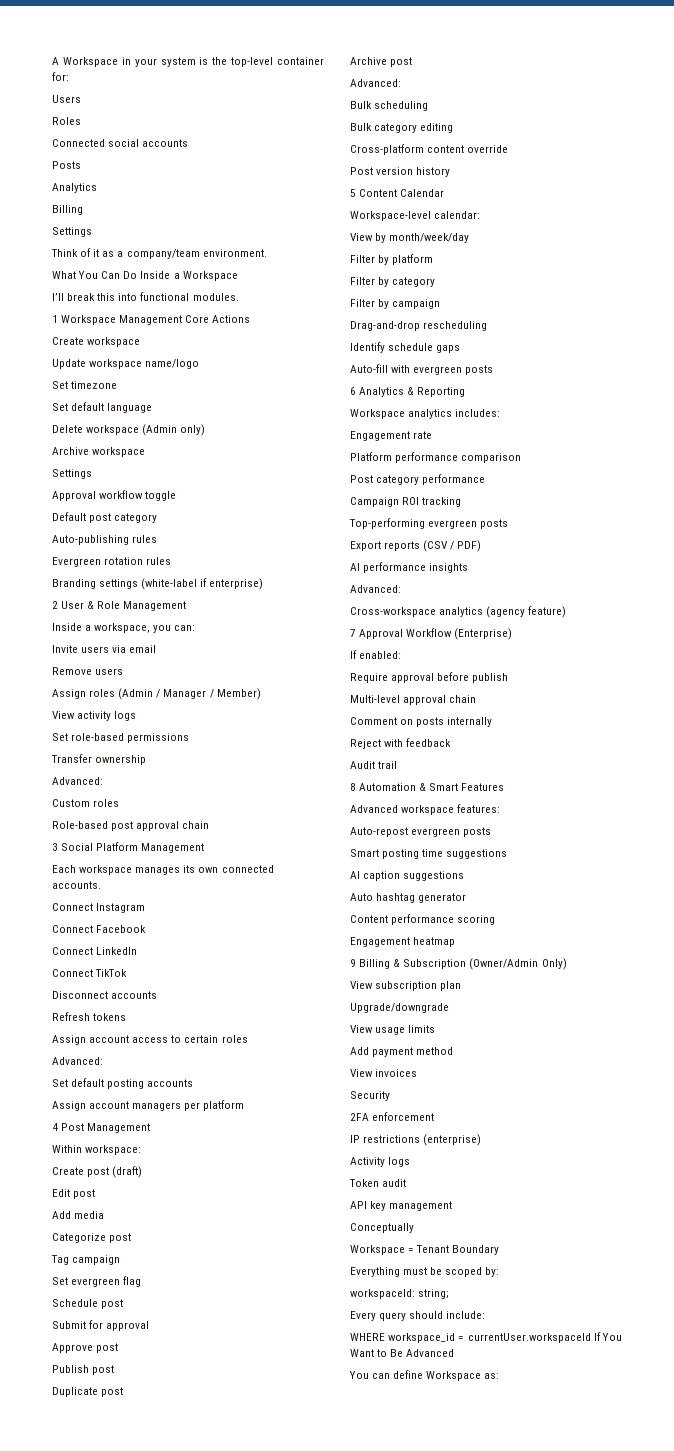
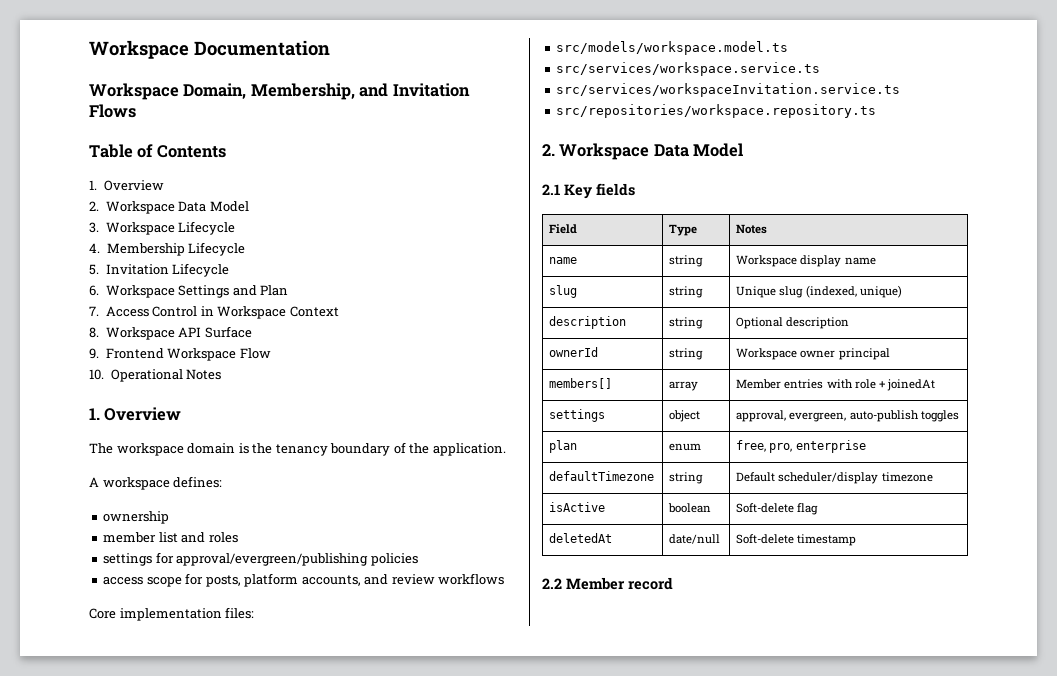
- A Workspace in your system is the top-level container for:
- Users
- Roles
- Connected social accounts
- Posts
- Analytics
- Billing
- Settings
- Think of it as a company/team environment.
- What You Can Do Inside a Workspace
- I’ll break this into functional modules.
- 1 Workspace Management Core Actions
- Create workspace
- Update workspace name/logo
- Set timezone
- Set default language
- Delete workspace (Admin only)
- Archive workspace
- Settings
- Approval workflow toggle
- Default post category
- Auto-publishing rules
- Evergreen rotation rules
- Branding settings (white-label if enterprise)
- 2 User & Role Management
- Inside a workspace, you can:
- Invite users via email
- Remove users
- Assign roles (Admin / Manager / Member)
- View activity logs
- Set role-based permissions
- Transfer ownership
- Advanced:
- Custom roles
- Role-based post approval chain
- 3 Social Platform Management
- Each workspace manages its own connected accounts.
- Connect Instagram
- Connect Facebook
- Connect LinkedIn
- Connect TikTok
- Disconnect accounts
- Refresh tokens
- Assign account access to certain roles
- Advanced:
- Set default posting accounts
- Assign account managers per platform
- 4 Post Management
- Within workspace:
- Create post (draft)
- Edit post
- Add media
- Categorize post
- Tag campaign
- Set evergreen flag
- Schedule post
- Submit for approval
- Approve post
- Publish post
- Duplicate post
- Archive post
- Advanced:
- Bulk scheduling
- Bulk category editing
- Cross-platform content override
- Post version history
- 5 Content Calendar
- Workspace-level calendar:
- View by month/week/day
- Filter by platform
- Filter by category
- Filter by campaign
- Drag-and-drop rescheduling
- Identify schedule gaps
- Auto-fill with evergreen posts
- 6 Analytics & Reporting
- Workspace analytics includes:
- Engagement rate
- Platform performance comparison
- Post category performance
- Campaign ROI tracking
- Top-performing evergreen posts
- Export reports (CSV / PDF)
- AI performance insights
- Advanced:
- Cross-workspace analytics (agency feature)
- 7 Approval Workflow (Enterprise)
- If enabled:
- Require approval before publish
- Multi-level approval chain
- Comment on posts internally
- Reject with feedback
- Audit trail
- 8 Automation & Smart Features
- Advanced workspace features:
- Auto-repost evergreen posts
- Smart posting time suggestions
- AI caption suggestions
- Auto hashtag generator
- Content performance scoring
- Engagement heatmap
- 9 Billing & Subscription (Owner/Admin Only)
- View subscription plan
- Upgrade/downgrade
- View usage limits
- Add payment method
- View invoices
- Security
- 2FA enforcement
- IP restrictions (enterprise)
- Activity logs
- Token audit
- API key management
- Conceptually
- Workspace = Tenant Boundary
- Everything must be scoped by:
- workspaceId: string;
- Every query should include:
- WHERE workspace_id = currentUser.workspaceId If You Want to Be Advanced
- You can define Workspace as:
+ Workspace Documentation
+ Workspace Domain, Membership, and Invitation Flows
+ Table of Contents
+ 1. Overview
+ 2. Workspace Data Model
+ 3. Workspace Lifecycle
+ 4. Membership Lifecycle
+ 5. Invitation Lifecycle
+ 6. Workspace Settings and Plan
+ 7. Access Control in Workspace Context
+ 8. Workspace API Surface
+ 9. Frontend Workspace Flow
+ 10. Operational Notes
+ 1. Overview
+ The workspace domain is the tenancy boundary of the application.
+ A workspace defines:
+ ownership
+ member list and roles
+ settings for approval/evergreen/publishing policies
+ access scope for posts, platform accounts, and review workflows
+ Core implementation files:
+ src/models/workspace.model.ts
+ src/services/workspace.service.ts
+ src/services/workspaceInvitation.service.ts
+ src/repositories/workspace.repository.ts
+ 2. Workspace Data Model
+ 2.1 Key fields
+ Field | Type | Notes
+ name | string | Workspace display name
+ slug | string | Unique slug (indexed, unique)
+ description | string | Optional description
+ ownerId | string | Workspace owner principal
+ members[] | array | Member entries with role + joinedAt
+ settings | object | approval, evergreen, auto-publish toggles
+ plan | enum | free, pro, enterprise
+ defaultTimezone | string | Default scheduler/display timezone
+ isActive | boolean | Soft-delete flag
+ deletedAt | date/null | Soft-delete timestamp
+ 2.2 Member record

